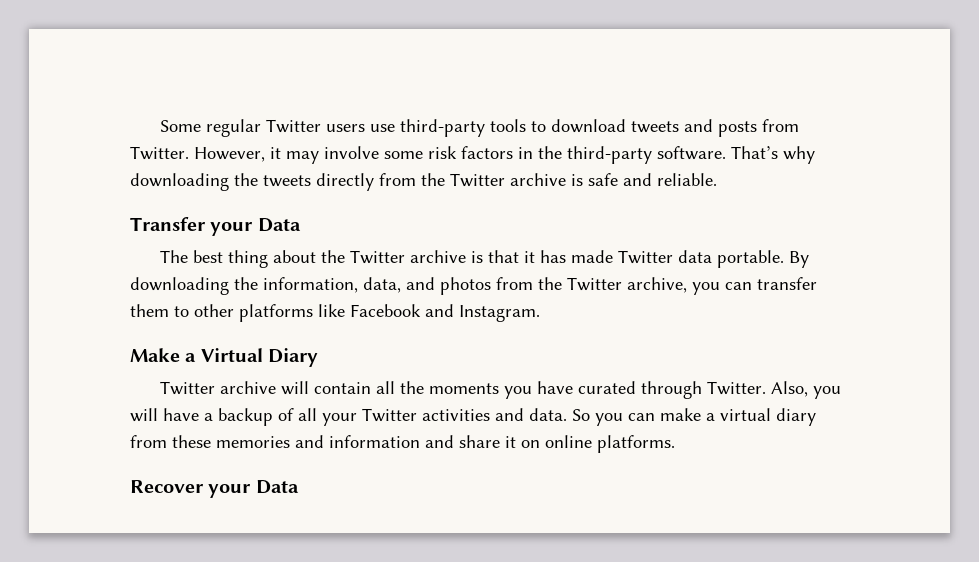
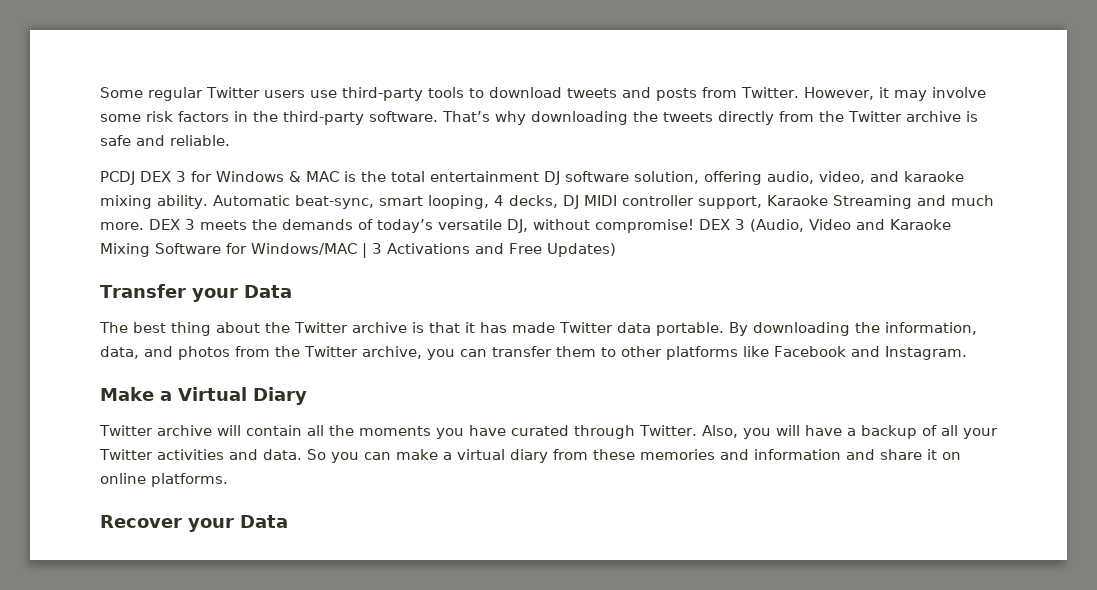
+ PCDJ DEX 3 for Windows & MAC is the total entertainment DJ software solution, offering audio, video, and karaoke mixing ability. Automatic beat-sync, smart looping, 4 decks, DJ MIDI controller support, Karaoke Streaming and much more. DEX 3 meets the demands of today’s versatile DJ, without compromise! DEX 3 (Audio, Video and Karaoke Mixing Software for Windows/MAC | 3 Activations and Free Updates)

